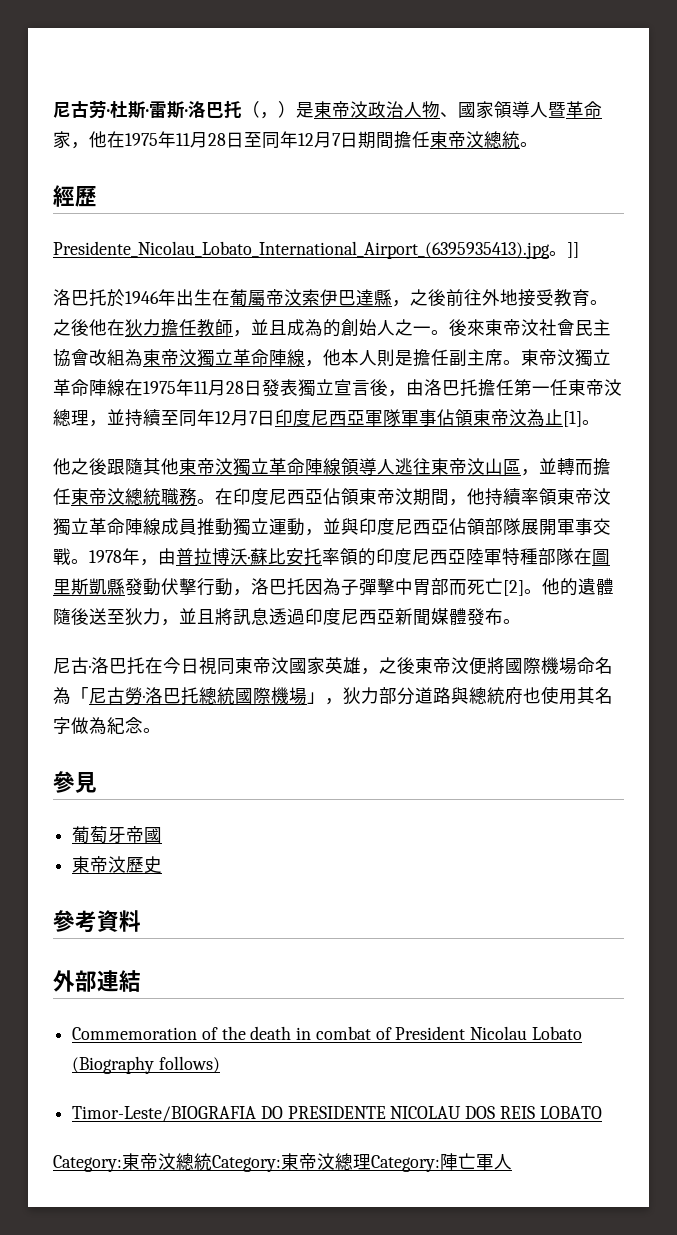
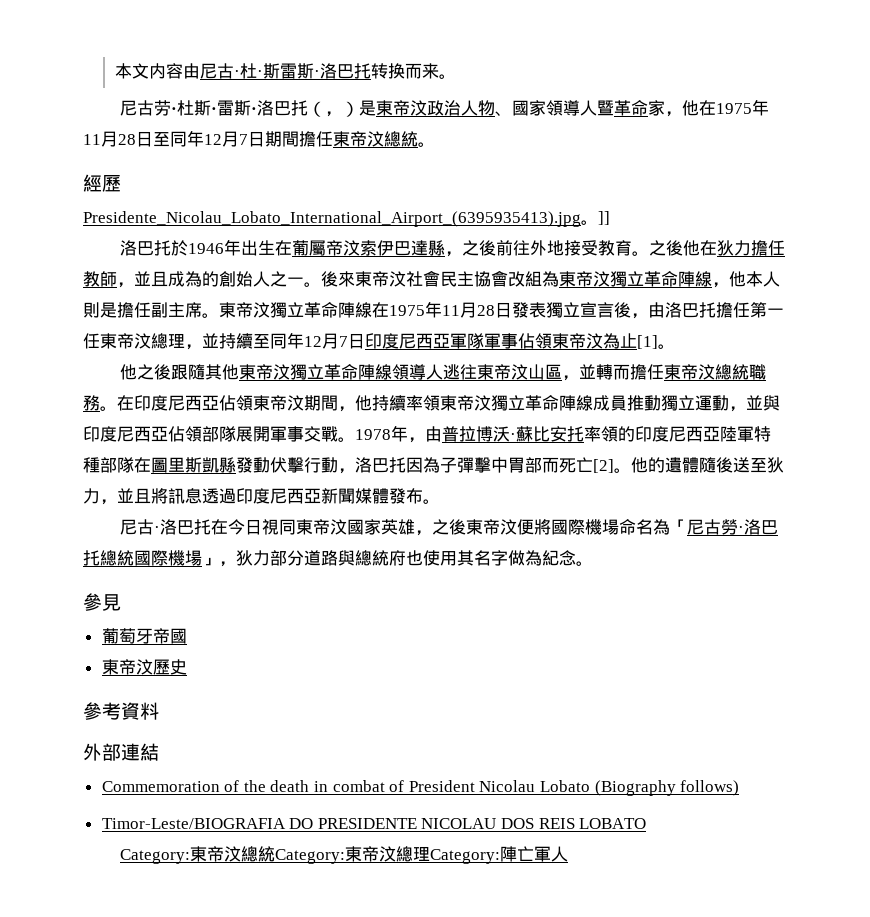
+ 本文内容由尼古·杜·斯雷斯·洛巴托转换而来。

